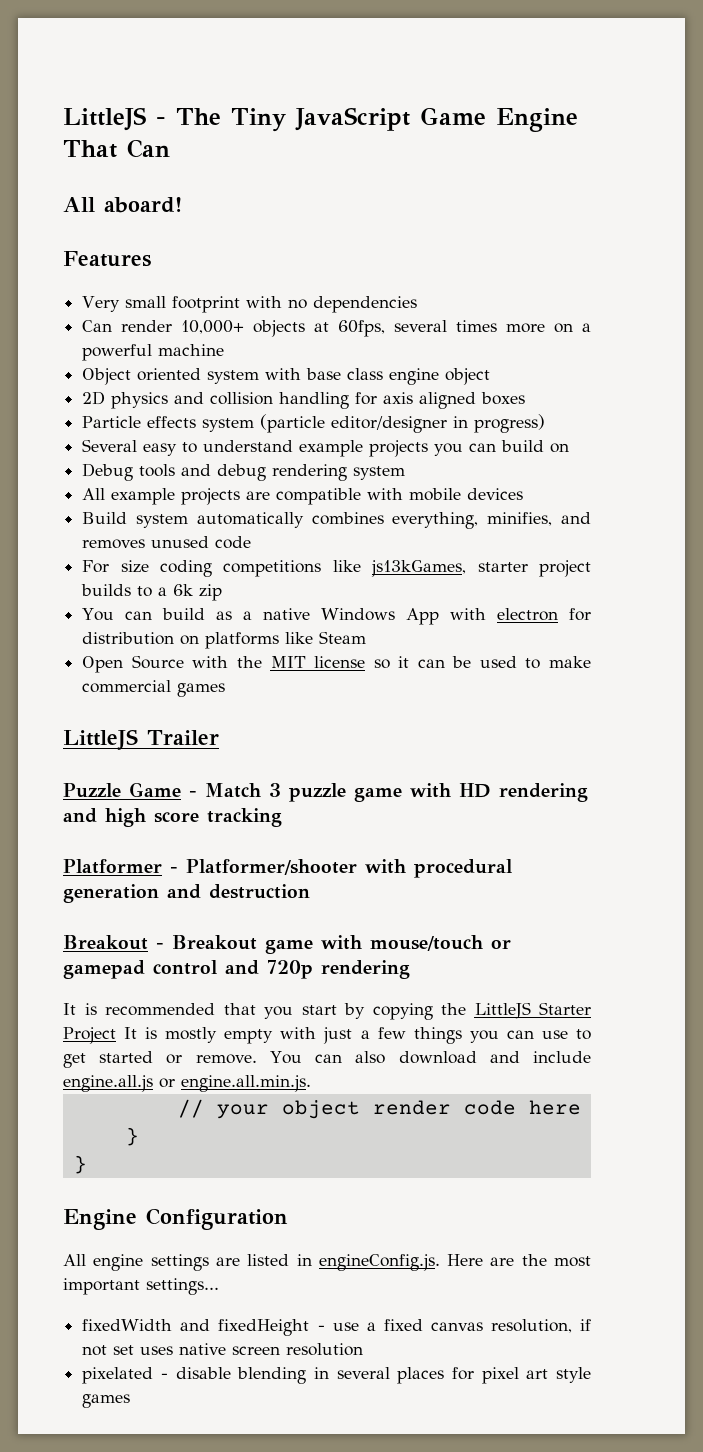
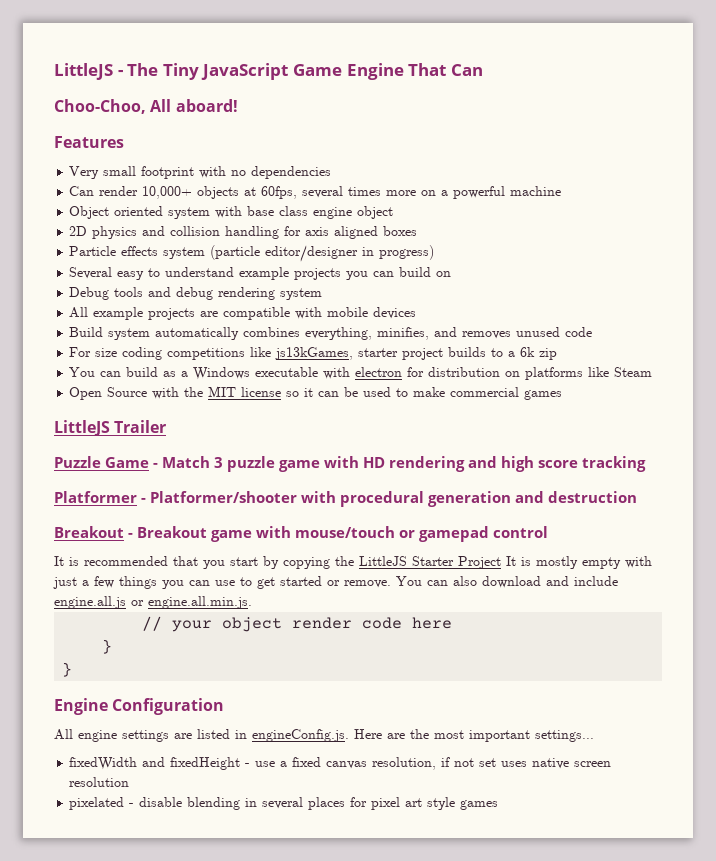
- All aboard!
+ Choo-Choo, All aboard!
- You can build as a native Windows App with electron for distribution on platforms like Steam
+ You can build as a Windows executable with electron for distribution on platforms like Steam
- Breakout - Breakout game with mouse/touch or gamepad control and 720p rendering
+ Breakout - Breakout game with mouse/touch or gamepad control

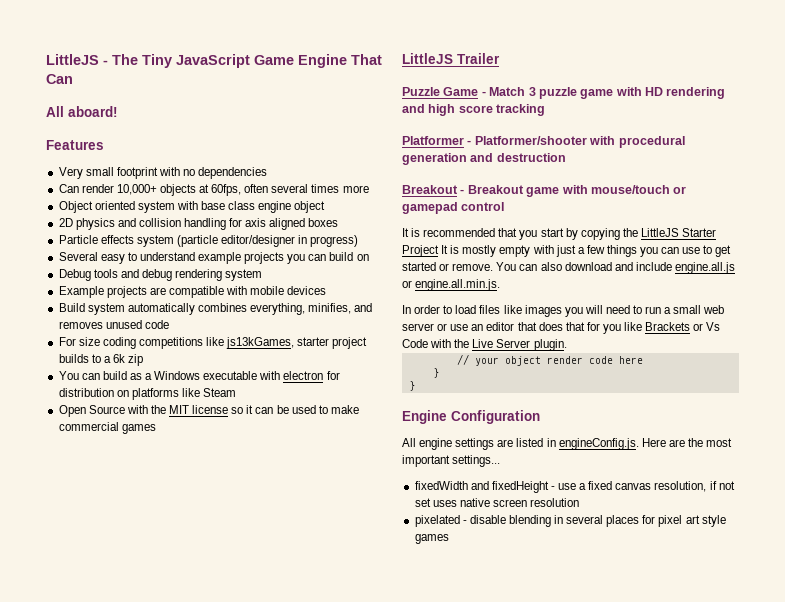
- Choo-Choo, All aboard!
+ All aboard!
- Can render 10,000+ objects at 60fps, several times more on a powerful machine
+ Can render 10,000+ objects at 60fps, often several times more
- All example projects are compatible with mobile devices
+ Example projects are compatible with mobile devices
+ In order to load files like images you will need to run a small web server or use an editor that does that for you like Brackets or Vs Code with the Live Server plugin.

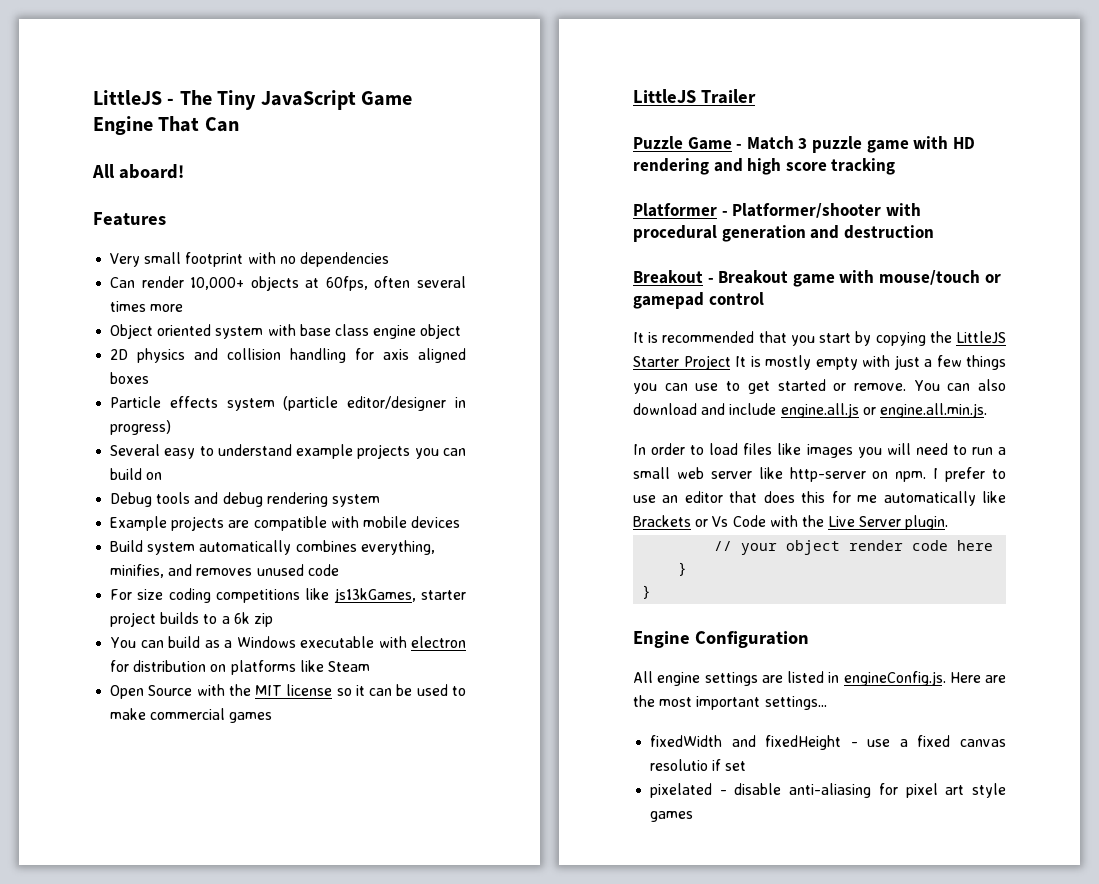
- In order to load files like images you will need to run a small web server or use an editor that does that for you like Brackets or Vs Code with the Live Server plugin.
+ In order to load files like images you will need to run a small web server like http-server on npm. I prefer to use an editor that does this for me automatically like Brackets or Vs Code with the Live Server plugin.
- fixedWidth and fixedHeight - use a fixed canvas resolution, if not set uses native screen resolution
+ fixedWidth and fixedHeight - use a fixed canvas resolutio if set
- pixelated - disable blending in several places for pixel art style games
+ pixelated - disable anti-aliasing for pixel art style games

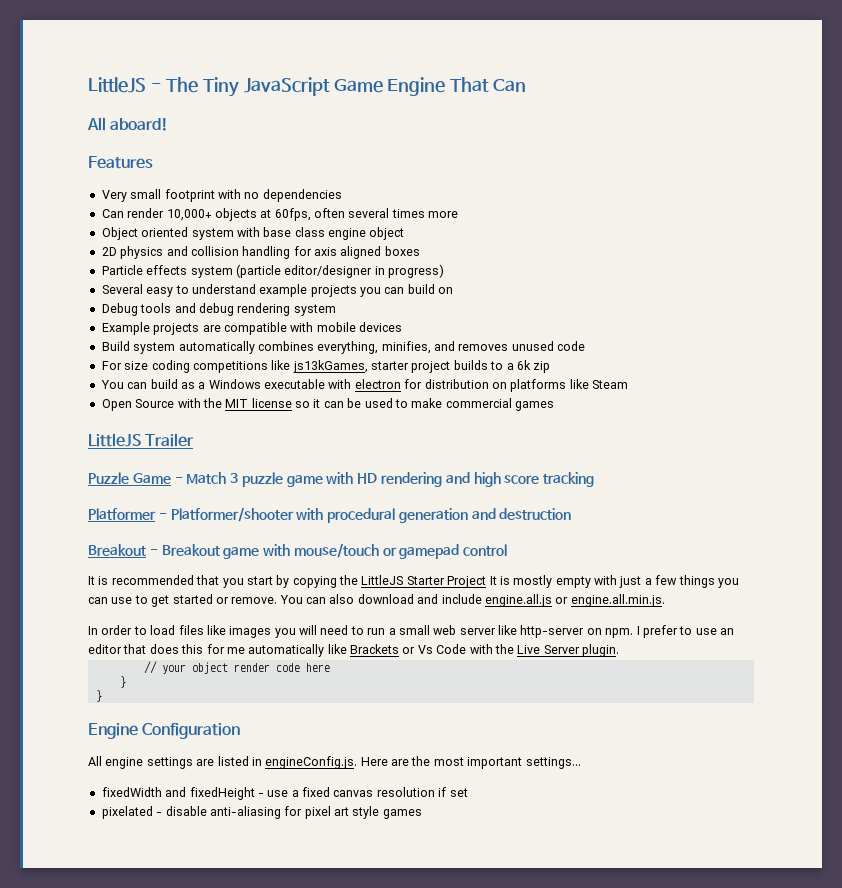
- fixedWidth and fixedHeight - use a fixed canvas resolutio if set
+ fixedWidth and fixedHeight - use a fixed canvas resolution if set

